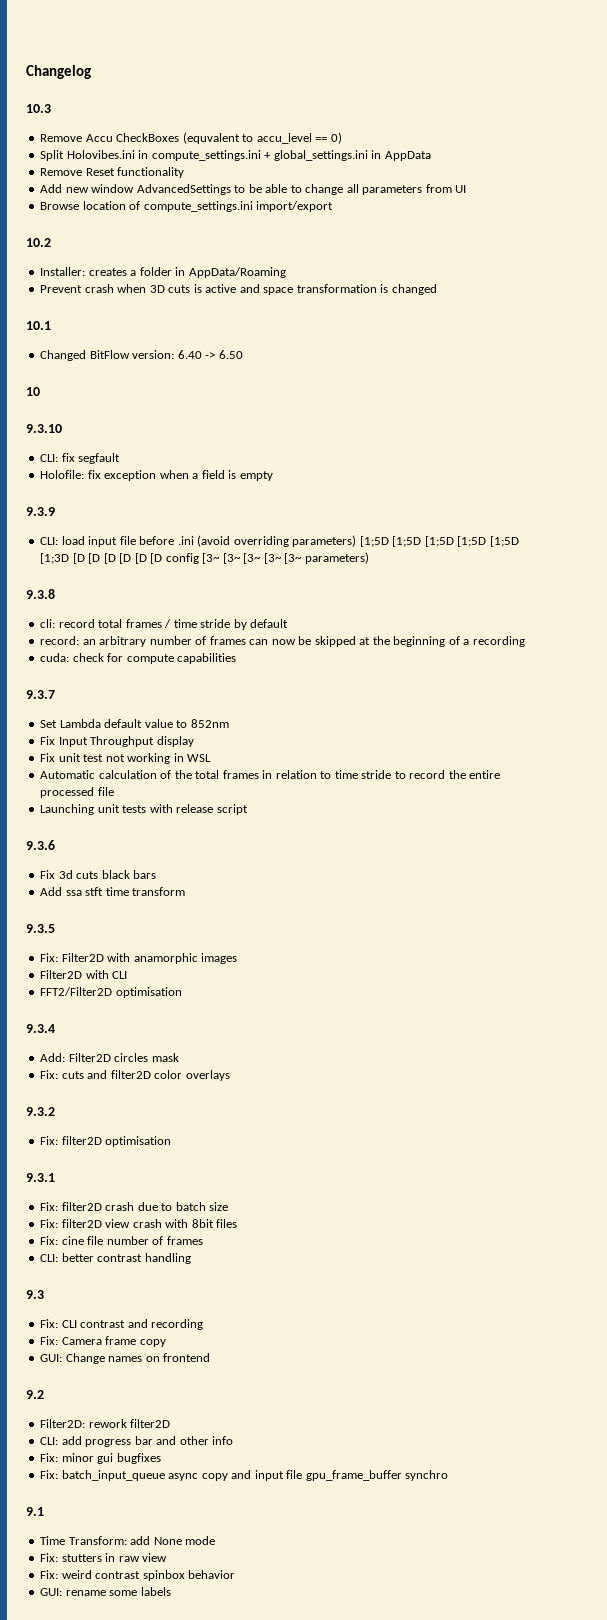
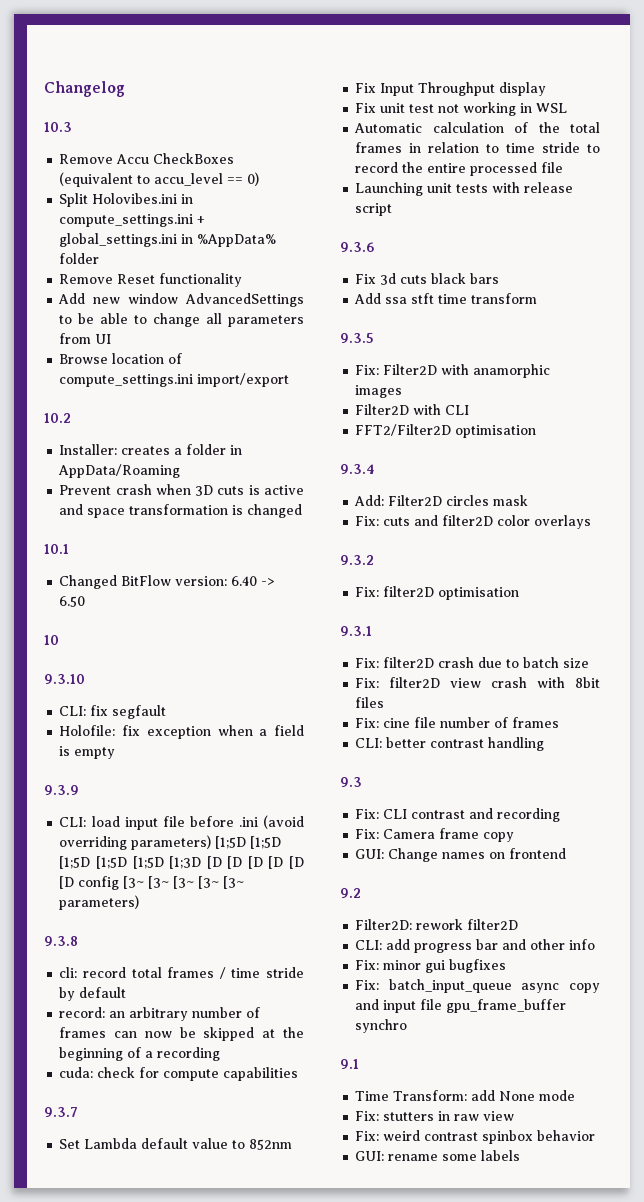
- Remove Accu CheckBoxes (equvalent to accu_level == 0)
+ Remove Accu CheckBoxes (equivalent to accu_level == 0)
- Split Holovibes.ini in compute_settings.ini + global_settings.ini in AppData
+ Split Holovibes.ini in compute_settings.ini + global_settings.ini in %AppData% folder

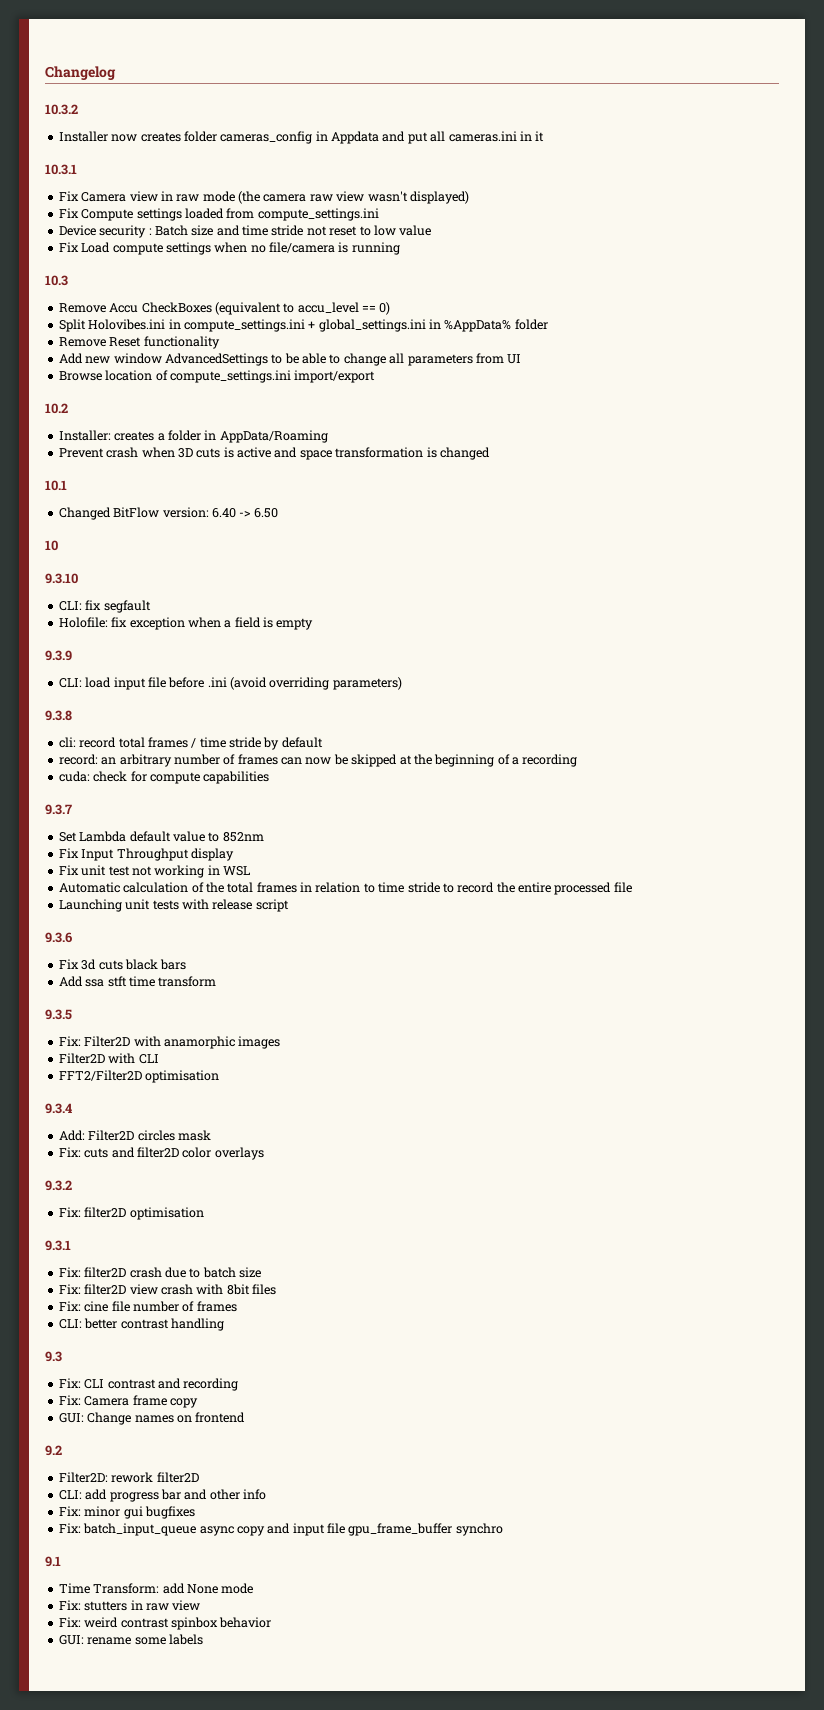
+ 10.3.2
+ Installer now creates folder cameras_config in Appdata and put all cameras.ini in it
+ 10.3.1
+ Fix Camera view in raw mode (the camera raw view wasn't displayed)
+ Fix Compute settings loaded from compute_settings.ini
+ Device security : Batch size and time stride not reset to low value
+ Fix Load compute settings when no file/camera is running
- CLI: load input file before .ini (avoid overriding parameters) [1;5D [1;5D [1;5D [1;5D [1;5D [1;3D [D [D [D [D [D [D config [3~ [3~ [3~ [3~ [3~ parameters)
+ CLI: load input file before .ini (avoid overriding parameters)

